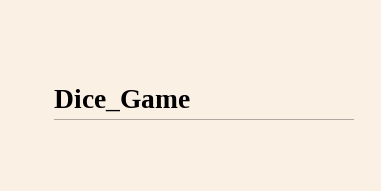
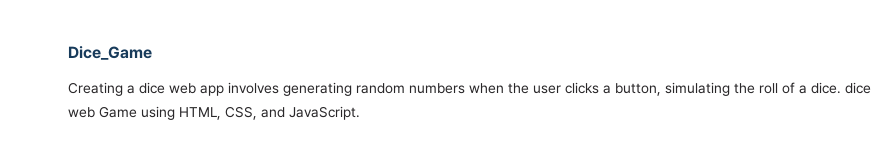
+ Creating a dice web app involves generating random numbers when the user clicks a button, simulating the roll of a dice. dice web Game using HTML, CSS, and JavaScript.

